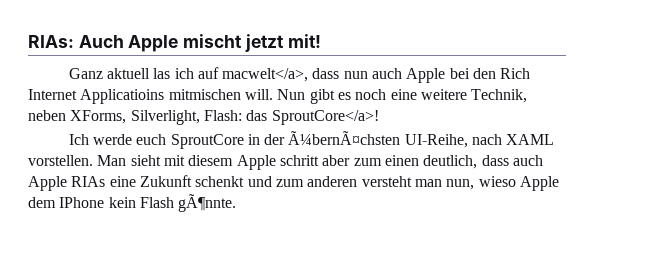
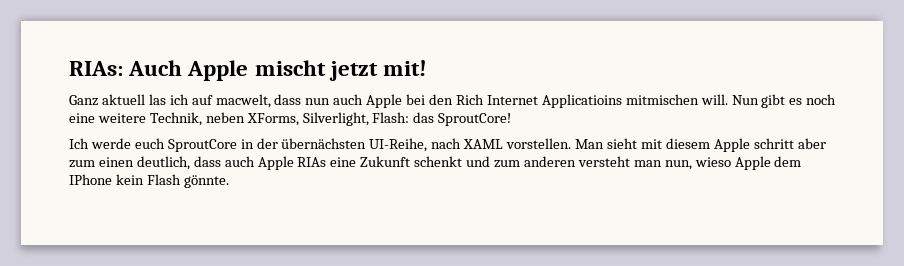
- Ganz aktuell las ich auf macwelt</a>, dass nun auch Apple bei den Rich Internet Applicatioins mitmischen will.
+ Ganz aktuell las ich auf macwelt, dass nun auch Apple bei den Rich Internet Applicatioins mitmischen will.
- Nun gibt es noch eine weitere Technik, neben XForms, Silverlight, Flash: das SproutCore</a>!
+ Nun gibt es noch eine weitere Technik, neben XForms, Silverlight, Flash: das SproutCore!
- Ich werde euch SproutCore in der Ã¼bernÃ¤chsten UI-Reihe, nach XAML vorstellen.
+ Ich werde euch SproutCore in der übernächsten UI-Reihe, nach XAML vorstellen.
- Man sieht mit diesem Apple schritt aber zum einen deutlich, dass auch Apple RIAs eine Zukunft schenkt und zum anderen versteht man nun, wieso Apple dem IPhone kein Flash gÃ¶nnte.
+ Man sieht mit diesem Apple schritt aber zum einen deutlich, dass auch Apple RIAs eine Zukunft schenkt und zum anderen versteht man nun, wieso Apple dem IPhone kein Flash gönnte.

